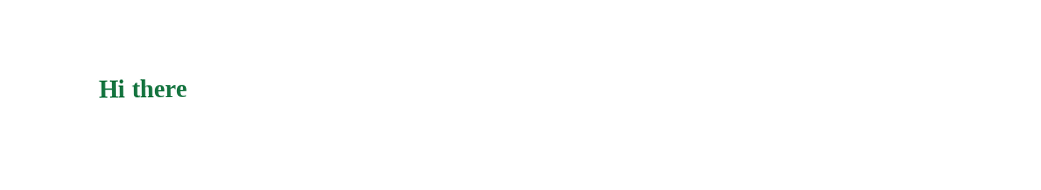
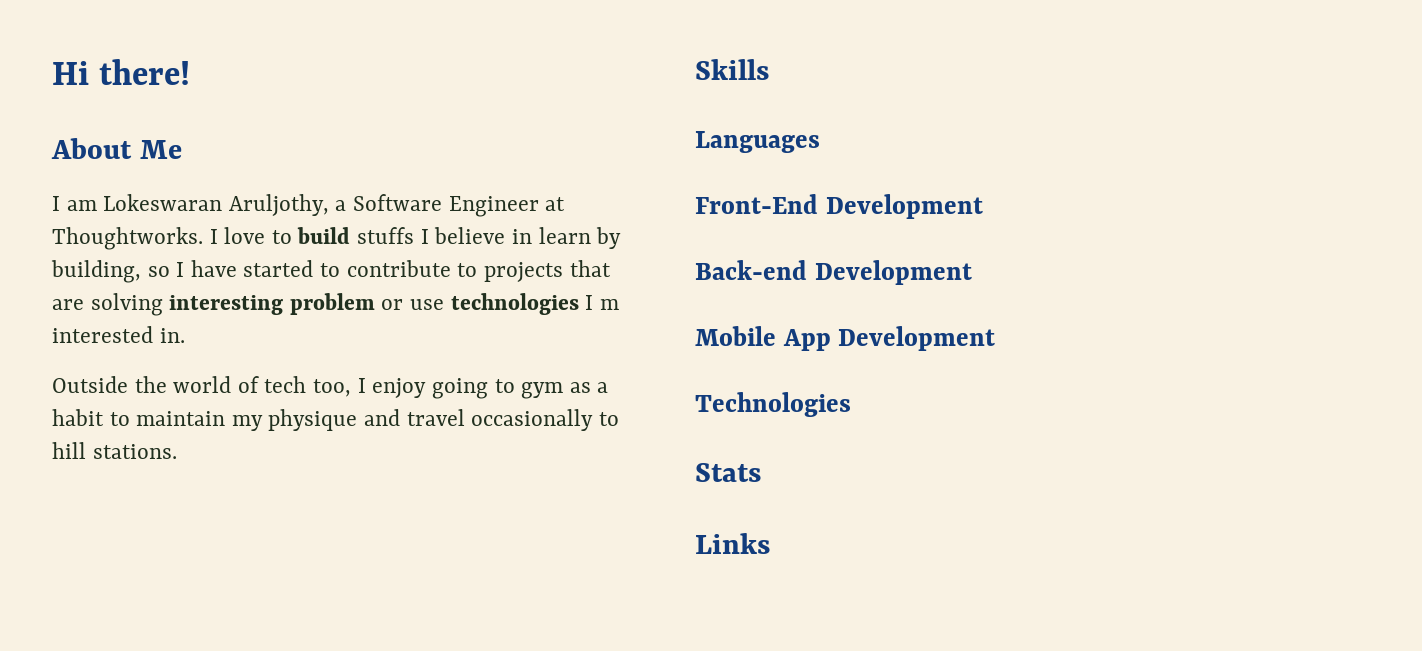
- Hi there
+ Hi there!
+ About Me
+ I am Lokeswaran Aruljothy, a Software Engineer at Thoughtworks. I love to build stuffs I believe in learn by building, so I have started to contribute to projects that are solving interesting problem or use technologies I m interested in.
+ Outside the world of tech too, I enjoy going to gym as a habit to maintain my physique and travel occasionally to hill stations.
+ Skills
+ Languages
+ Front-End Development
+ Back-end Development
+ Mobile App Development
+ Technologies
+ Stats
+ Links

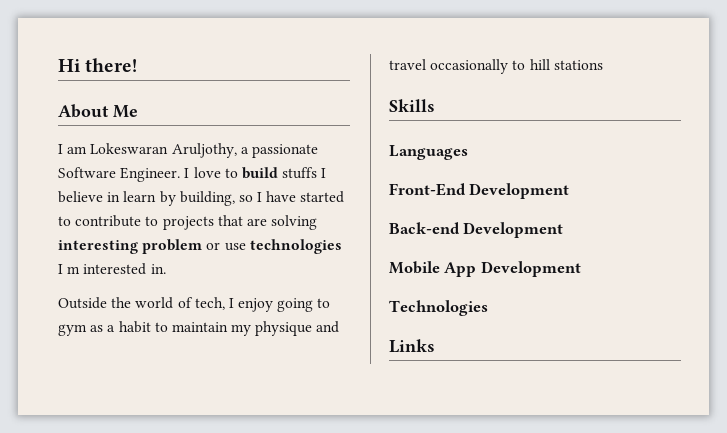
- I am Lokeswaran Aruljothy, a Software Engineer at Thoughtworks.
+ I am Lokeswaran Aruljothy, a passionate Software Engineer.
- Outside the world of tech too, I enjoy going to gym as a habit to maintain my physique and travel occasionally to hill stations.
+ Outside the world of tech, I enjoy going to gym as a habit to maintain my physique and travel occasionally to hill stations
- Stats

